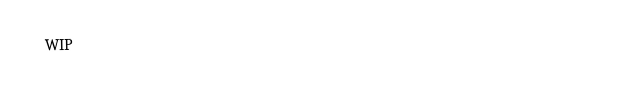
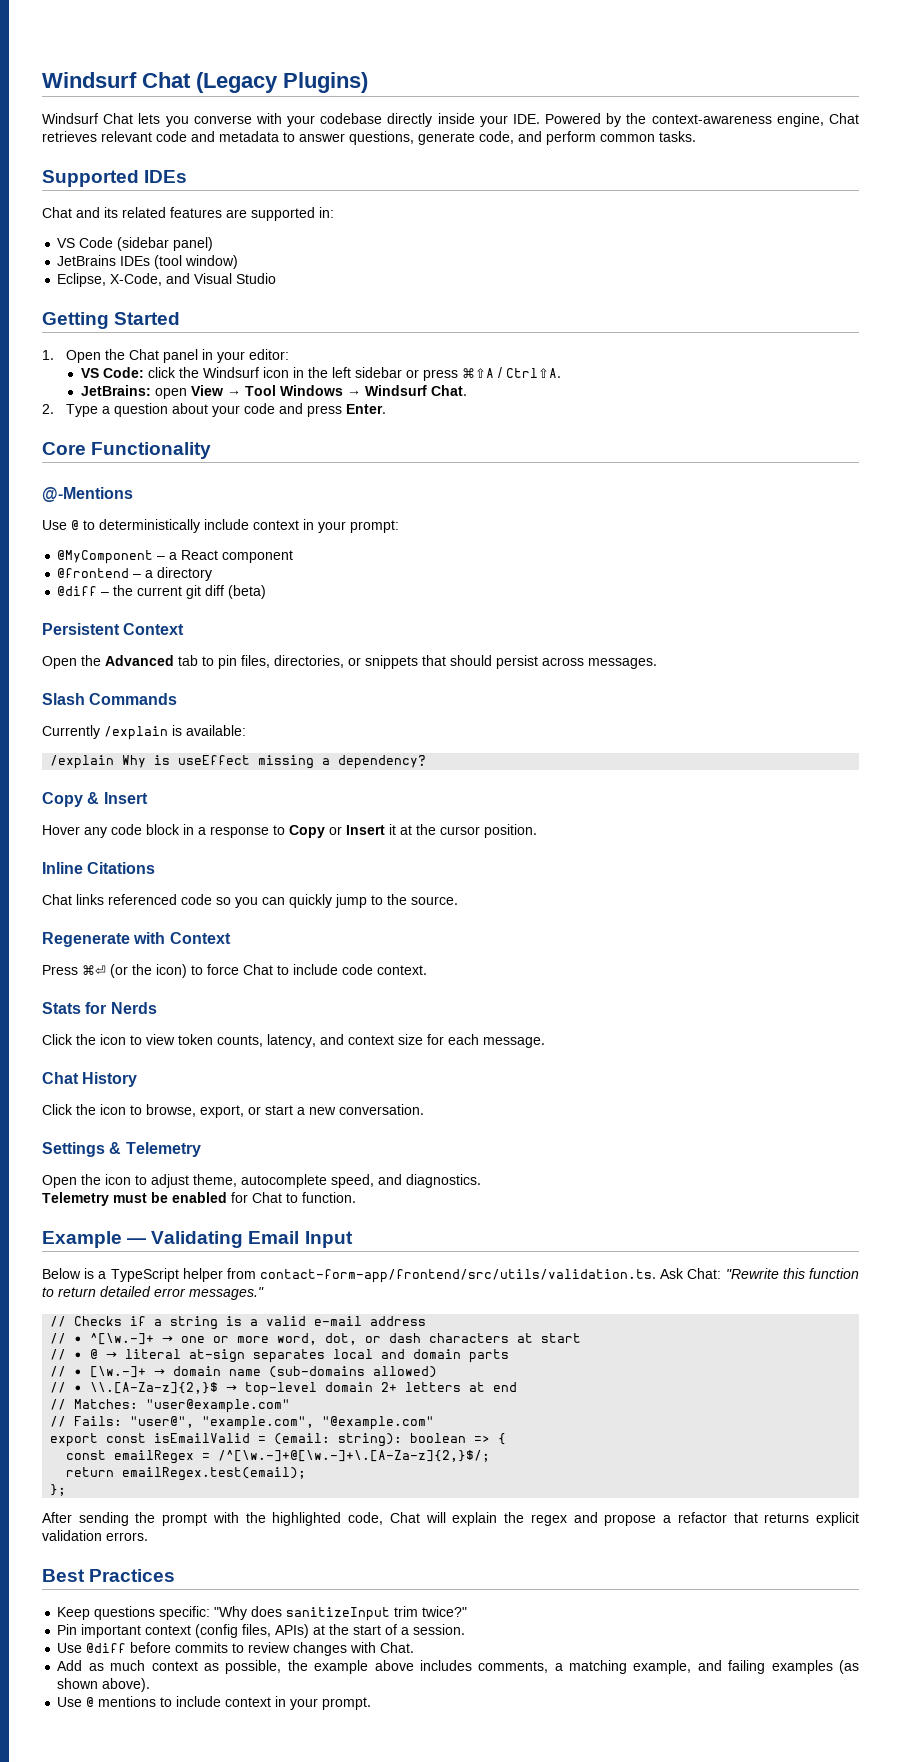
- WIP
+ Windsurf Chat (Legacy Plugins)
+ Windsurf Chat lets you converse with your codebase directly inside your IDE. Powered by the context-awareness engine, Chat retrieves relevant code and metadata to answer questions, generate code, and perform common tasks.
+ Supported IDEs
+ Chat and its related features are supported in:
+ VS Code (sidebar panel)
+ JetBrains IDEs (tool window)
+ Eclipse, X-Code, and Visual Studio
+ Getting Started
+ 1. Open the Chat panel in your editor:
+ VS Code: click the Windsurf icon in the left sidebar or press ⌘⇧A / Ctrl⇧A.
+ JetBrains: open View → Tool Windows → Windsurf Chat.
+ 2. Type a question about your code and press Enter.
+ Core Functionality
+ @-Mentions
+ Use @ to deterministically include context in your prompt:
+ @MyComponent – a React component
+ @frontend – a directory
+ @diff – the current git diff (beta)
+ Persistent Context
+ Open the Advanced tab to pin files, directories, or snippets that should persist across messages.
+ Slash Commands
+ Currently /explain is available:
+ /explain Why is useEffect missing a dependency?
+ Copy & Insert
+ Hover any code block in a response to Copy or Insert it at the cursor position.
+ Inline Citations
+ Chat links referenced code so you can quickly jump to the source.
+ Regenerate with Context
+ Press ⌘⏎ (or the icon) to force Chat to include code context.
+ Stats for Nerds
+ Click the icon to view token counts, latency, and context size for each message.
+ Chat History
+ Click the icon to browse, export, or start a new conversation.
+ Settings & Telemetry
+ Open the icon to adjust theme, autocomplete speed, and diagnostics.
+ Telemetry must be enabled for Chat to function.
+ Example — Validating Email Input
+ Below is a TypeScript helper from contact-form-app/frontend/src/utils/validation.ts. Ask Chat: "Rewrite this function to return detailed error messages."
+ // Checks if a string is a valid e-mail address
+ // • ^[\w.-]+ → one or more word, dot, or dash characters at start
+ // • @ → literal at-sign separates local and domain parts
+ // • [\w.-]+ → domain name (sub-domains allowed)
+ // • \\.[A-Za-z]{2,}$ → top-level domain 2+ letters at end
+ // Matches: "user@example.com"
+ // Fails: "user@", "example.com", "@example.com"
+ export const isEmailValid = (email: string): boolean => {
+ const emailRegex = /^[\w.-]+@[\w.-]+\.[A-Za-z]{2,}$/;
+ return emailRegex.test(email);
+ };
+ After sending the prompt with the highlighted code, Chat will explain the regex and propose a refactor that returns explicit validation errors.
+ Best Practices
+ Keep questions specific: "Why does sanitizeInput trim twice?"
+ Pin important context (config files, APIs) at the start of a session.
+ Use @diff before commits to review changes with Chat.
+ Add as much context as possible, the example above includes comments, a matching example, and failing examples (as shown above).
+ Use @ mentions to include context in your prompt.

